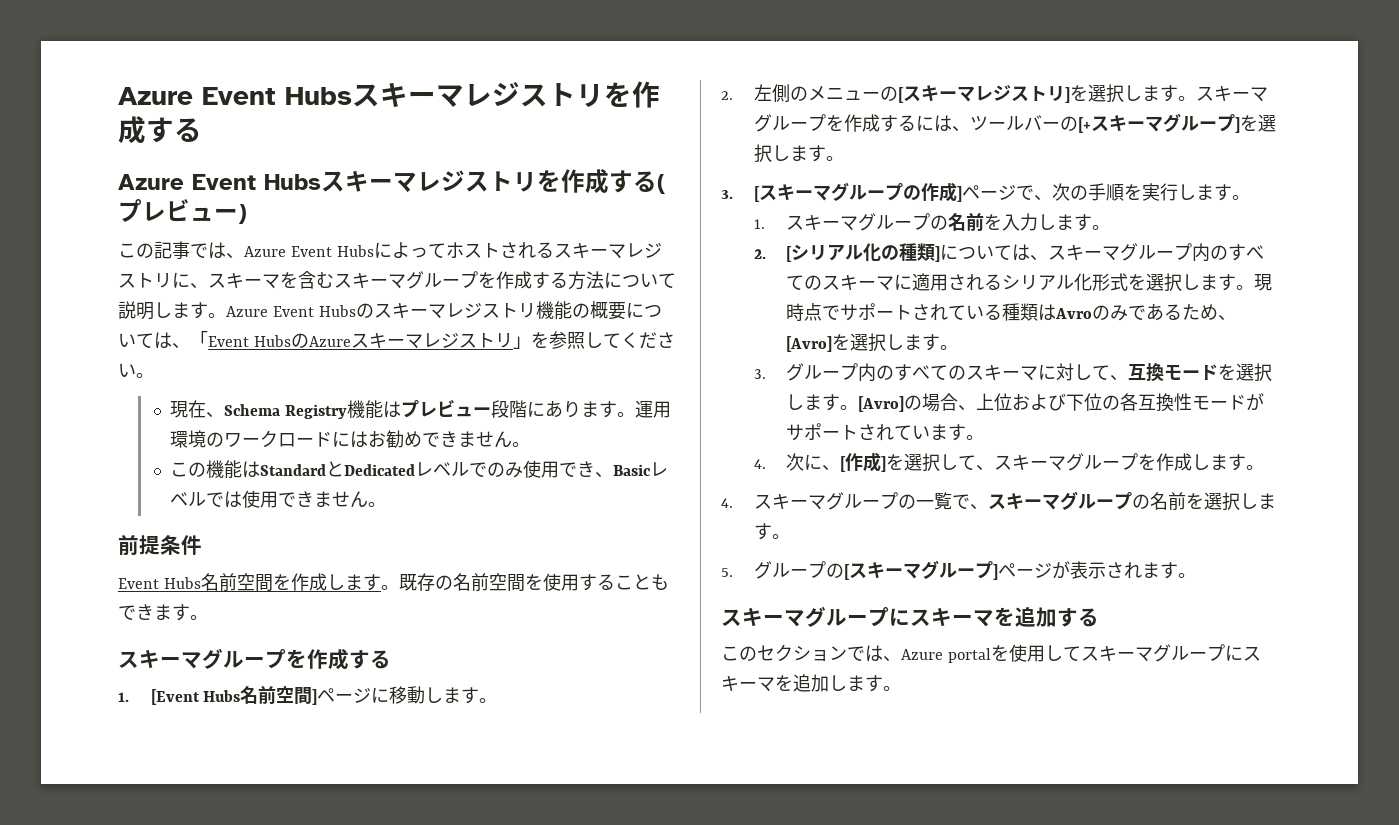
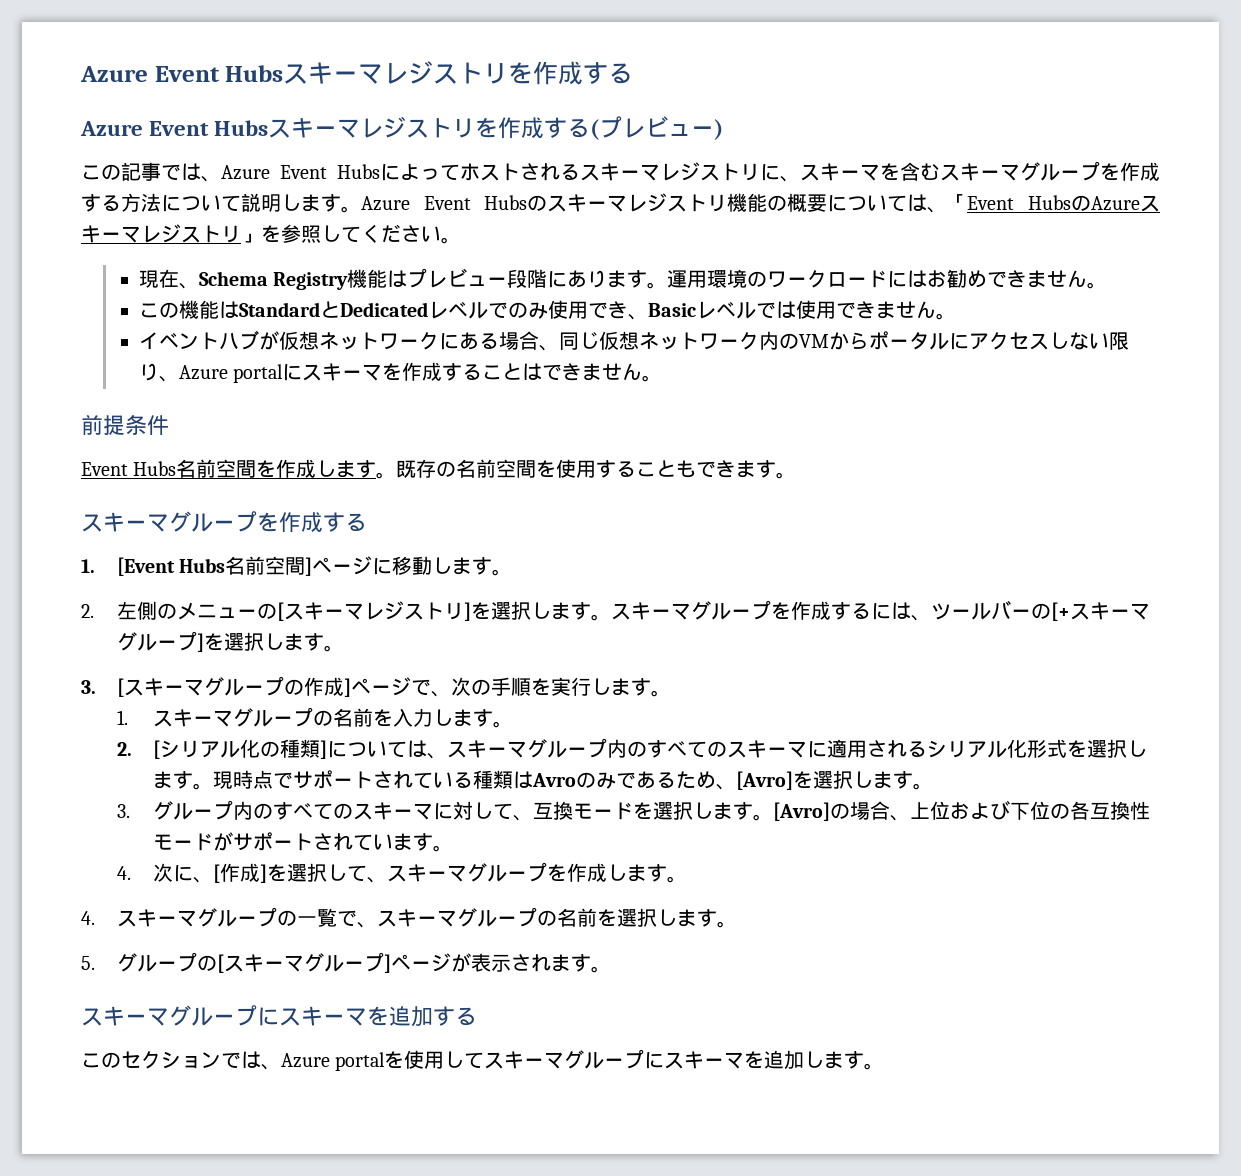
+ イベントハブが仮想ネットワークにある場合、同じ仮想ネットワーク内のVMからポータルにアクセスしない限り、Azure portalにスキーマを作成することはできません。

